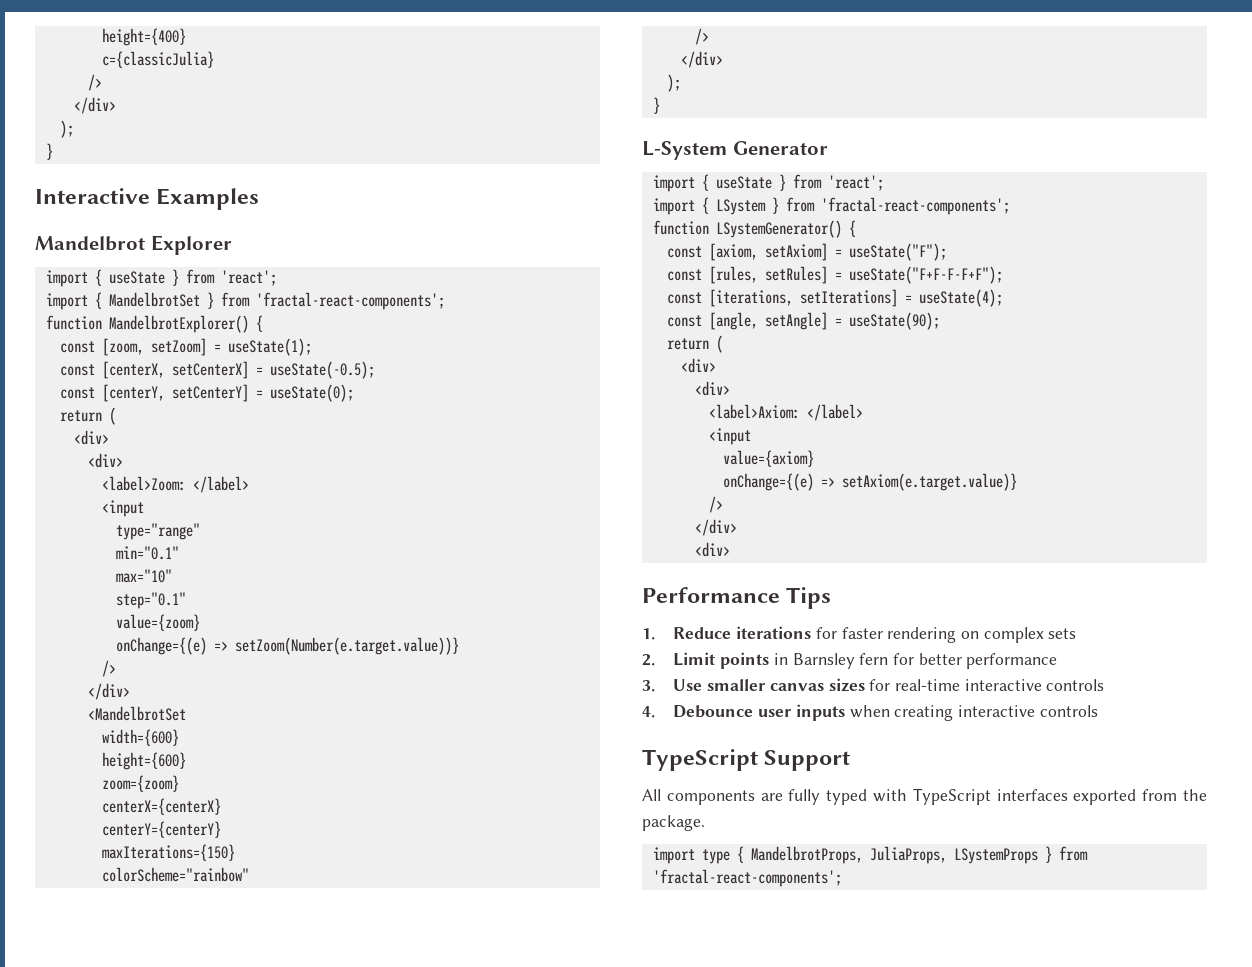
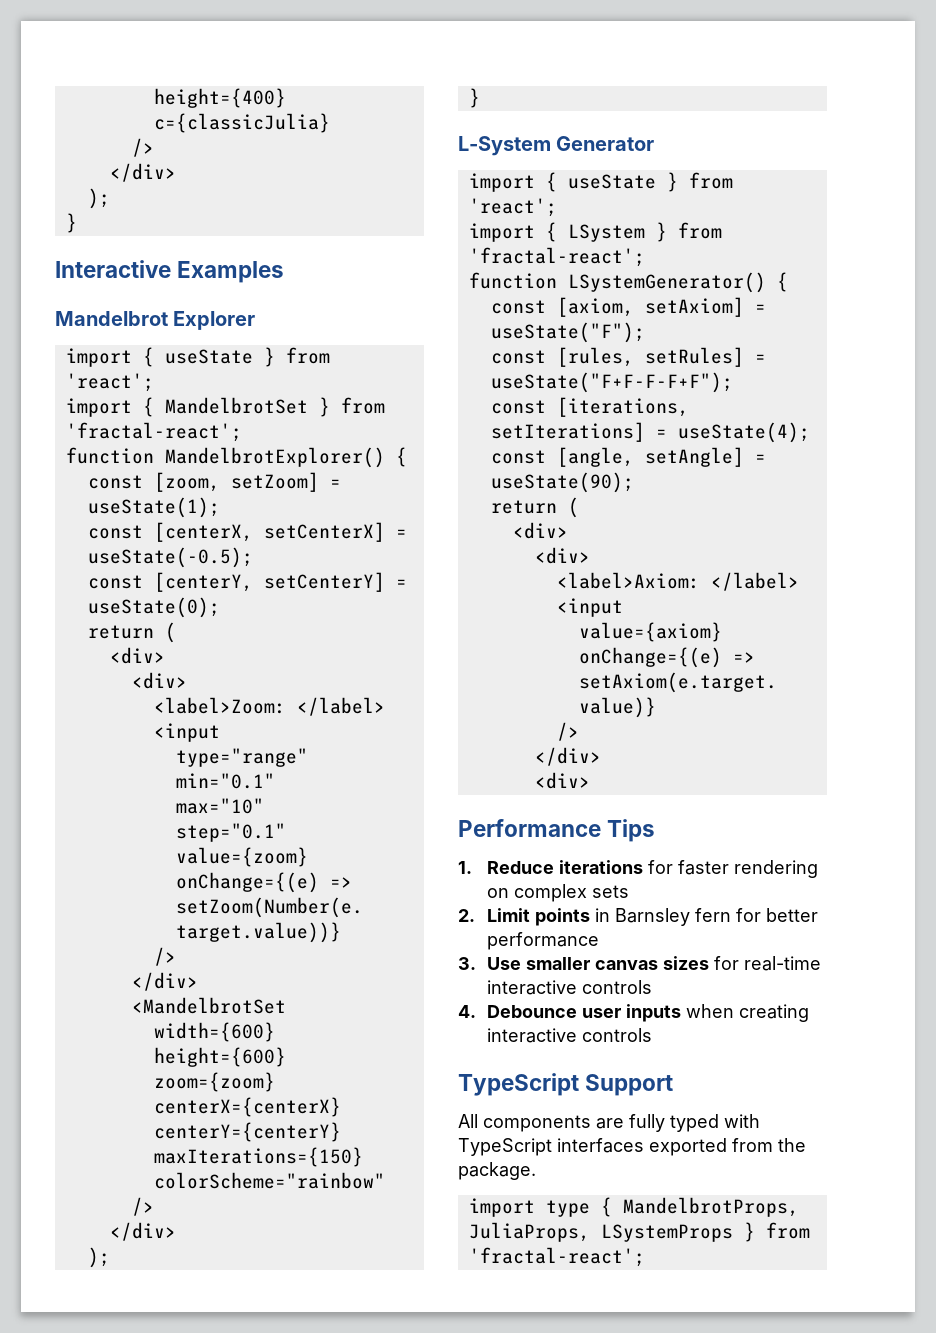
- import { MandelbrotSet } from 'fractal-react-components';
+ import { MandelbrotSet } from 'fractal-react';
- import { LSystem } from 'fractal-react-components';
+ import { LSystem } from 'fractal-react';
- import type { MandelbrotProps, JuliaProps, LSystemProps } from 'fractal-react-components';
+ import type { MandelbrotProps, JuliaProps, LSystemProps } from 'fractal-react';

